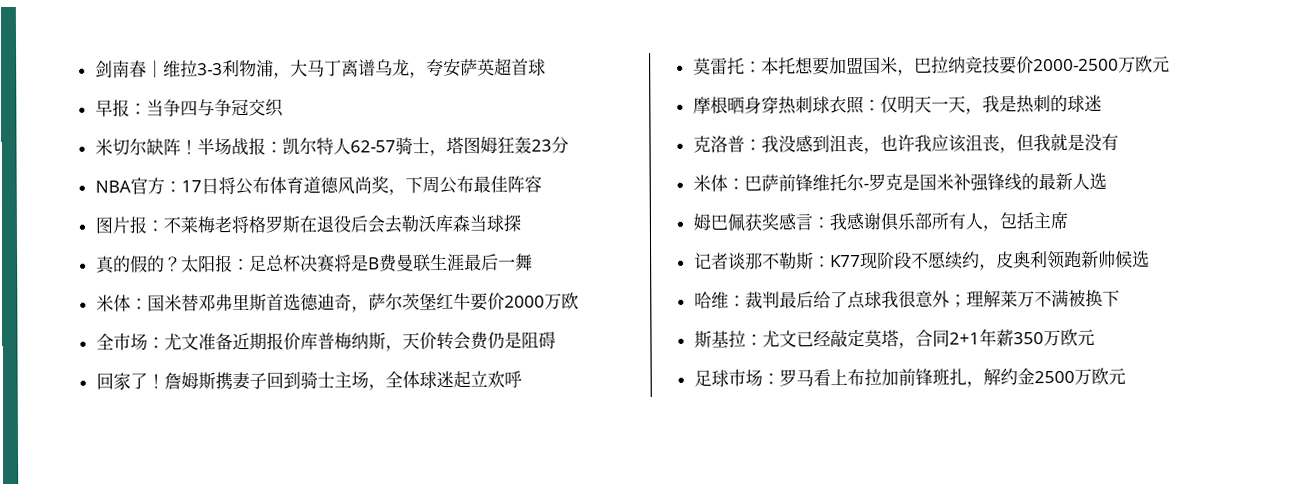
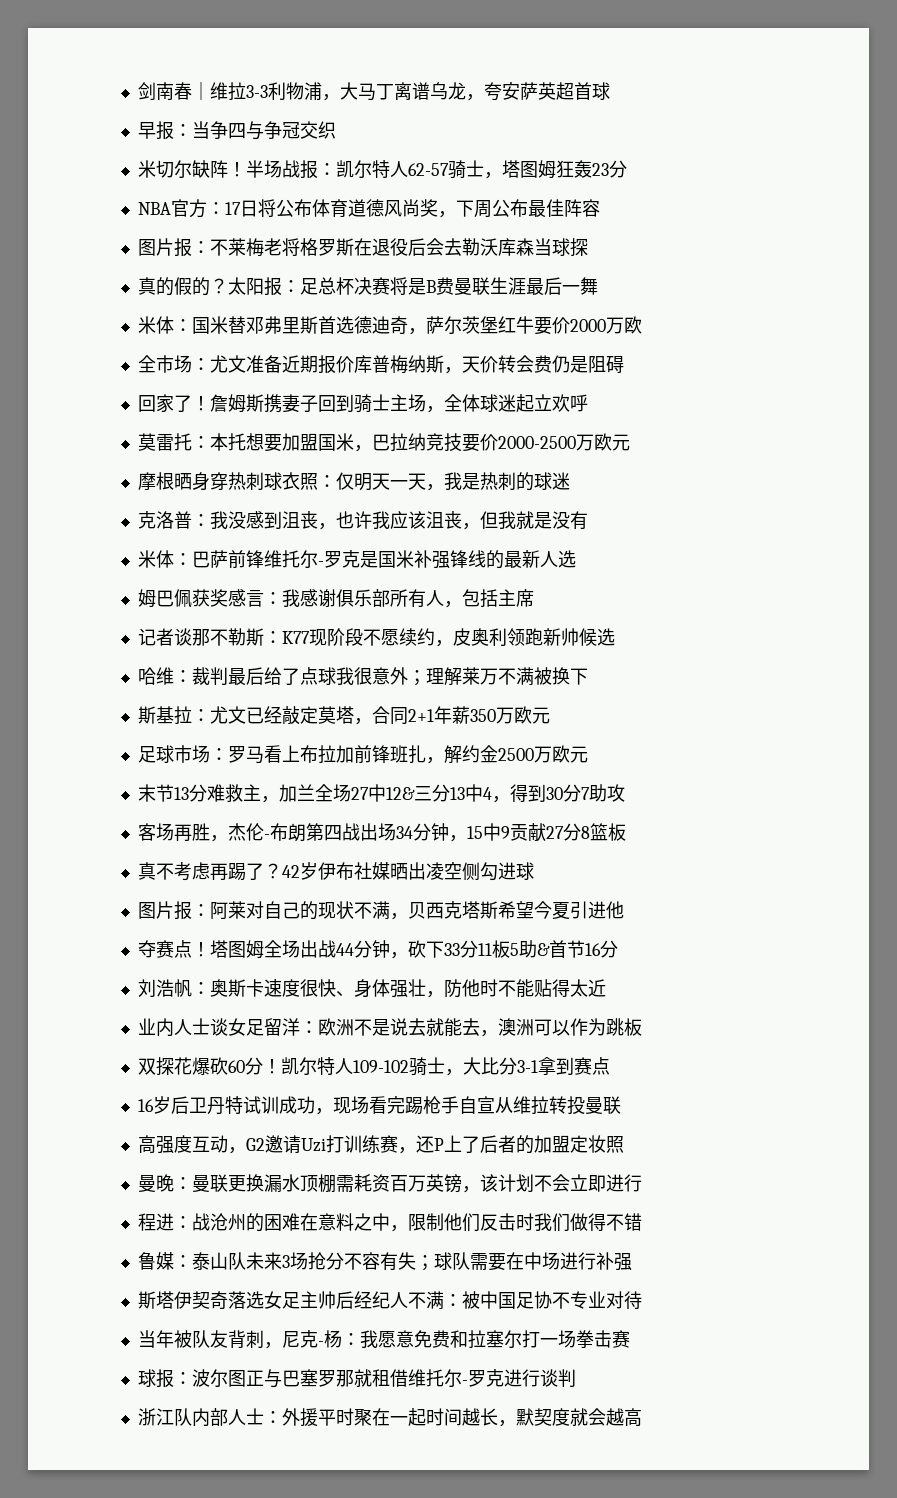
+ 末节13分难救主，加兰全场27中12&三分13中4，得到30分7助攻
+ 客场再胜，杰伦-布朗第四战出场34分钟，15中9贡献27分8篮板
+ 真不考虑再踢了？42岁伊布社媒晒出凌空侧勾进球
+ 图片报：阿莱对自己的现状不满，贝西克塔斯希望今夏引进他
+ 夺赛点！塔图姆全场出战44分钟，砍下33分11板5助&首节16分
+ 刘浩帆：奥斯卡速度很快、身体强壮，防他时不能贴得太近
+ 业内人士谈女足留洋：欧洲不是说去就能去，澳洲可以作为跳板
+ 双探花爆砍60分！凯尔特人109-102骑士，大比分3-1拿到赛点
+ 16岁后卫丹特试训成功，现场看完踢枪手自宣从维拉转投曼联
+ 高强度互动，G2邀请Uzi打训练赛，还P上了后者的加盟定妆照
+ 曼晚：曼联更换漏水顶棚需耗资百万英镑，该计划不会立即进行
+ 程进：战沧州的困难在意料之中，限制他们反击时我们做得不错
+ 鲁媒：泰山队未来3场抢分不容有失；球队需要在中场进行补强
+ 斯塔伊契奇落选女足主帅后经纪人不满：被中国足协不专业对待
+ 当年被队友背刺，尼克-杨：我愿意免费和拉塞尔打一场拳击赛
+ 球报：波尔图正与巴塞罗那就租借维托尔-罗克进行谈判
+ 浙江队内部人士：外援平时聚在一起时间越长，默契度就会越高

